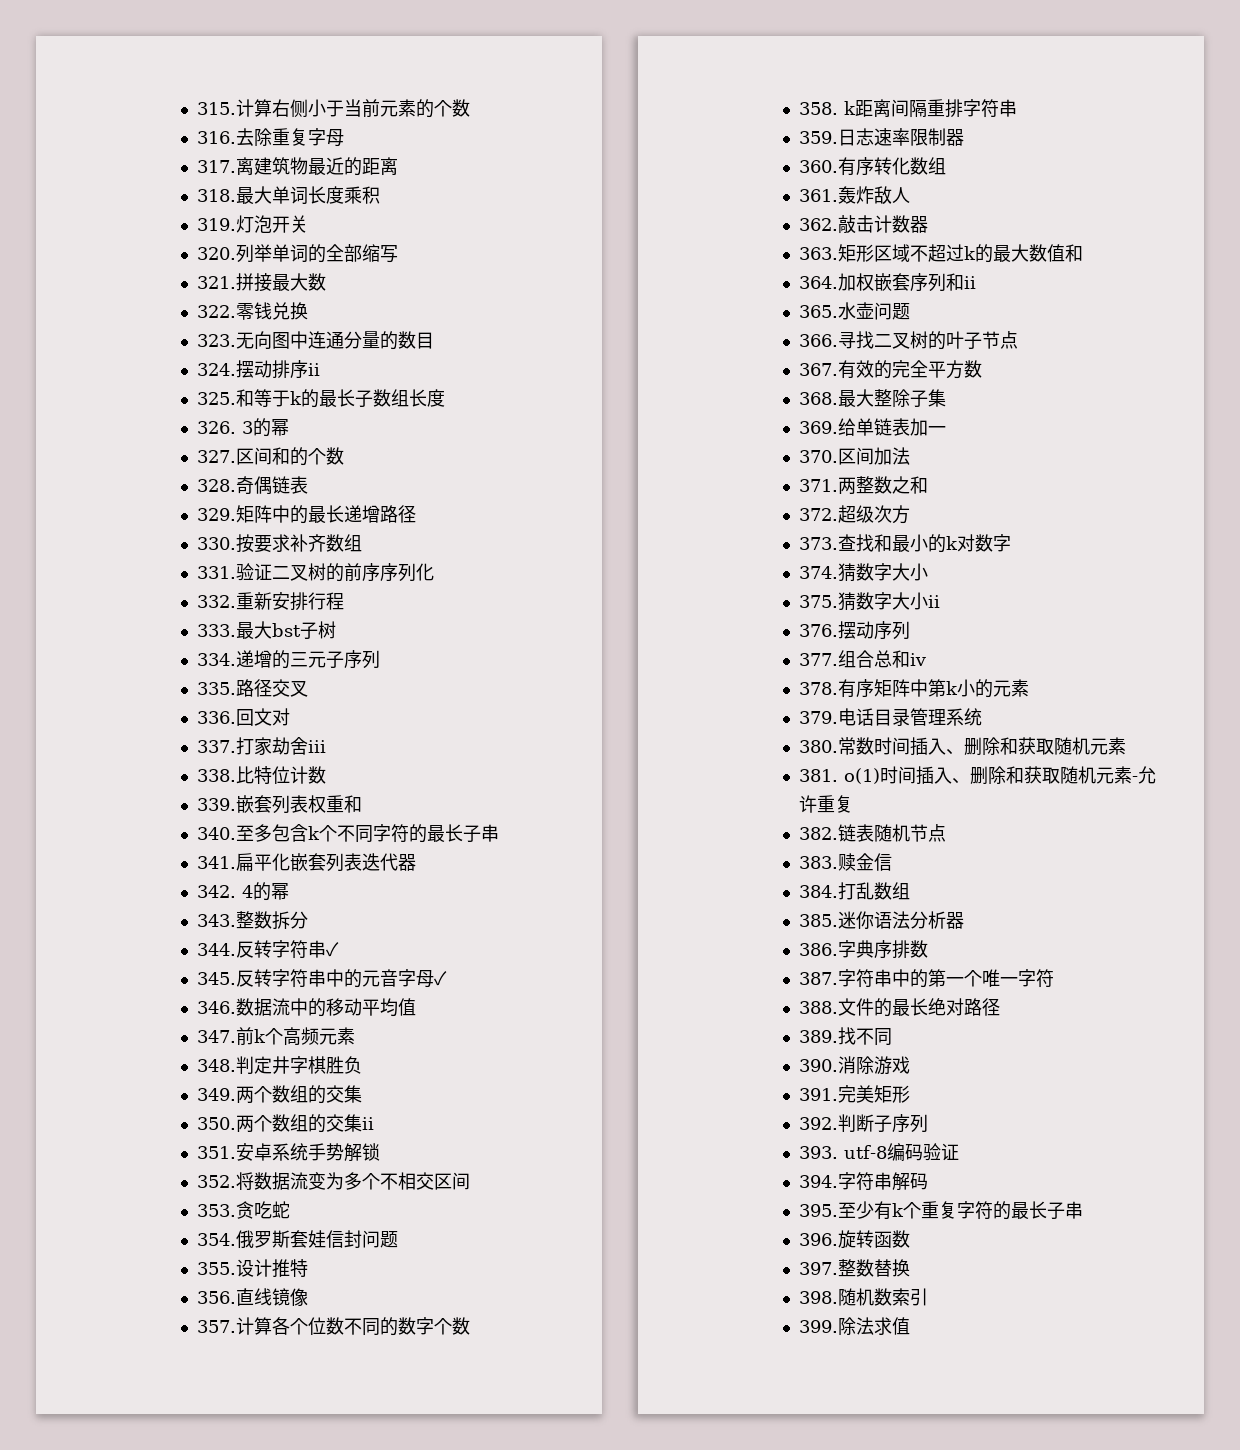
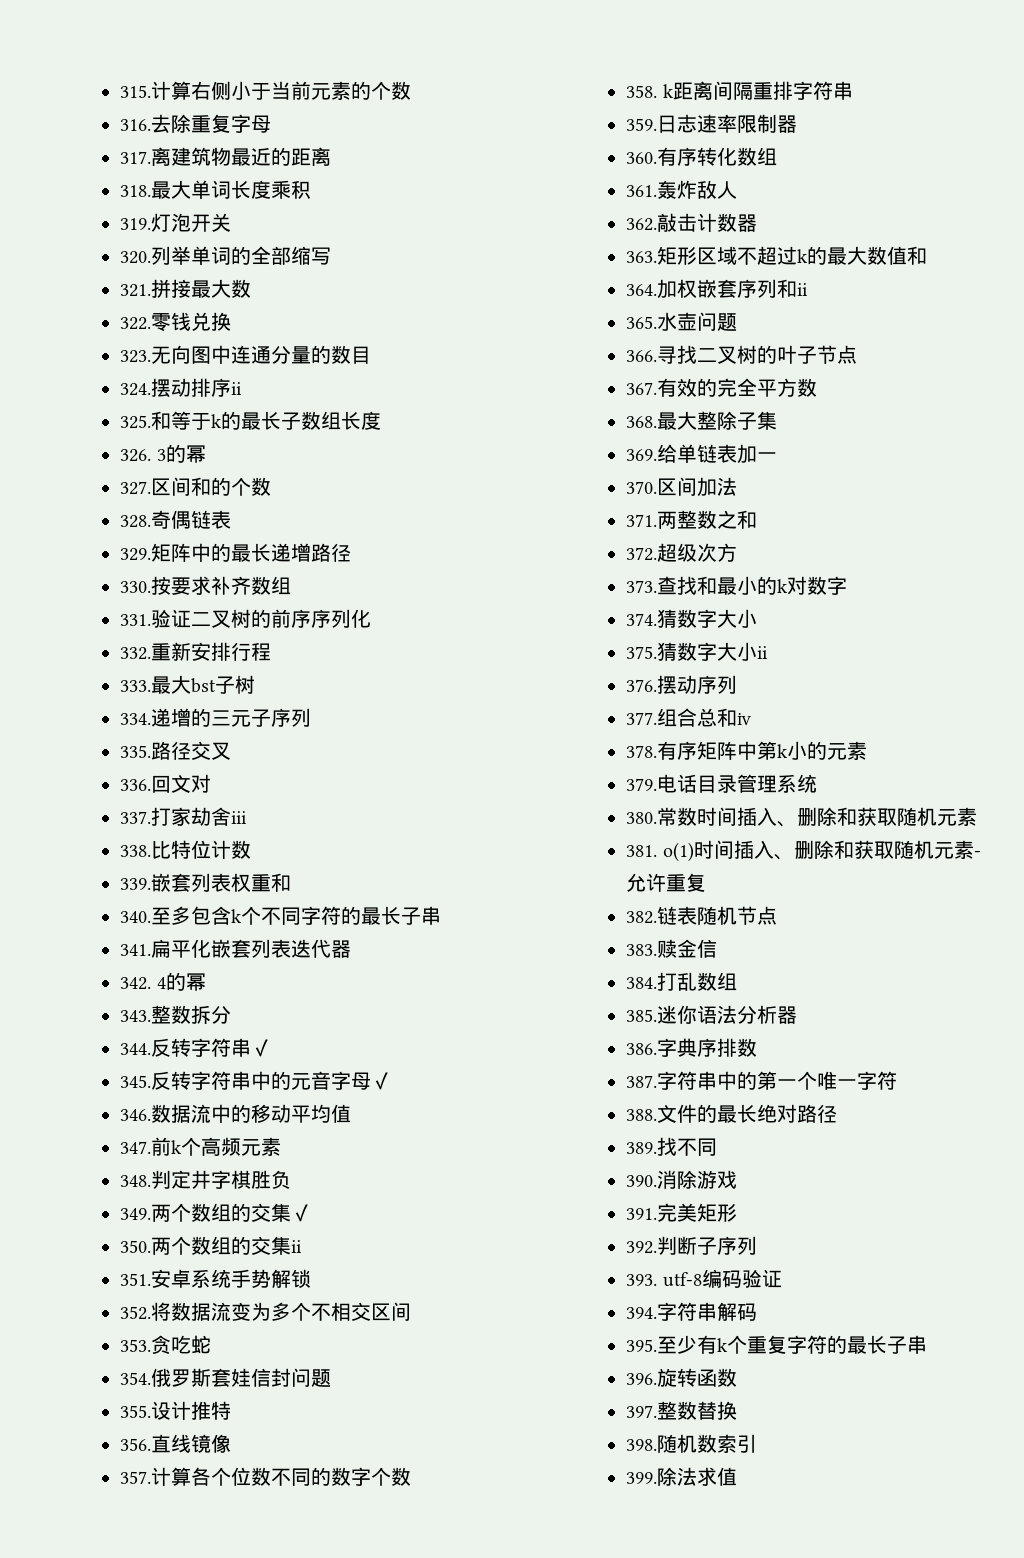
- 349.两个数组的交集
+ 349.两个数组的交集✓

